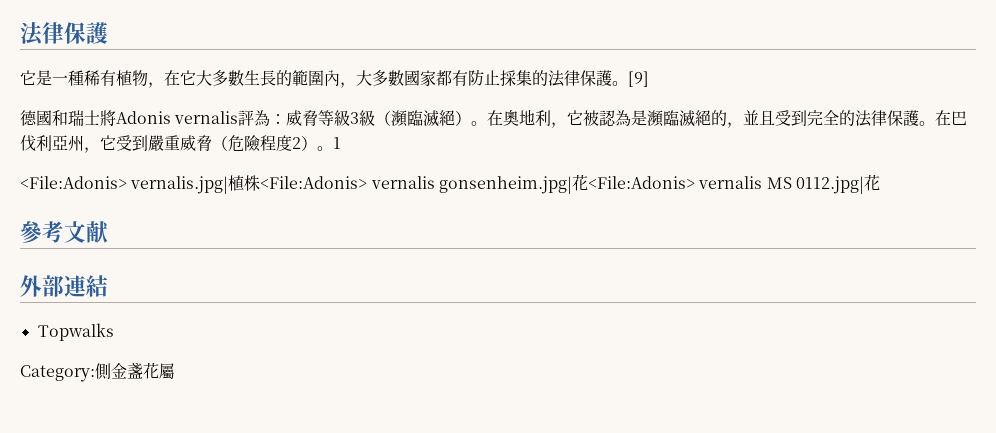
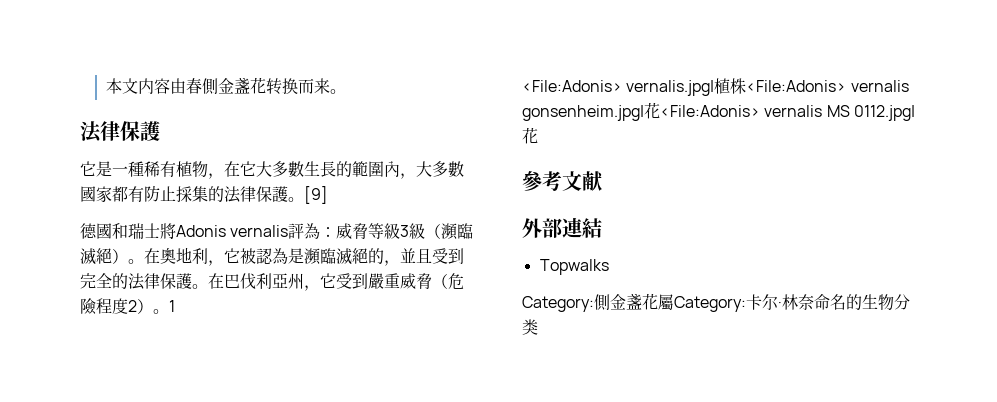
+ 本文内容由春側金盞花转换而来。
- Category:側金盞花屬
+ Category:側金盞花屬Category:卡尔·林奈命名的生物分类

